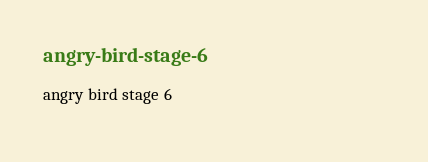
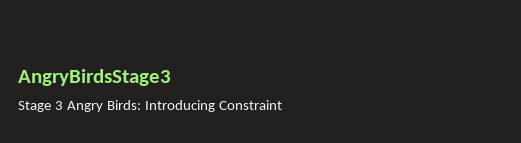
- angry-bird-stage-6
- angry bird stage 6
+ AngryBirdsStage3
+ Stage 3 Angry Birds: Introducing Constraint

